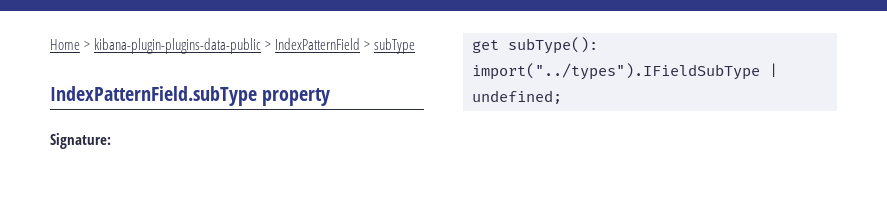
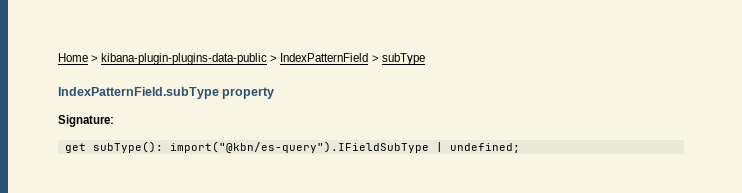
- get subType(): import("../types").IFieldSubType | undefined;
+ get subType(): import("@kbn/es-query").IFieldSubType | undefined;

